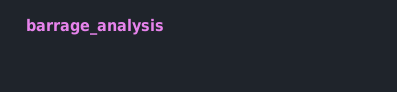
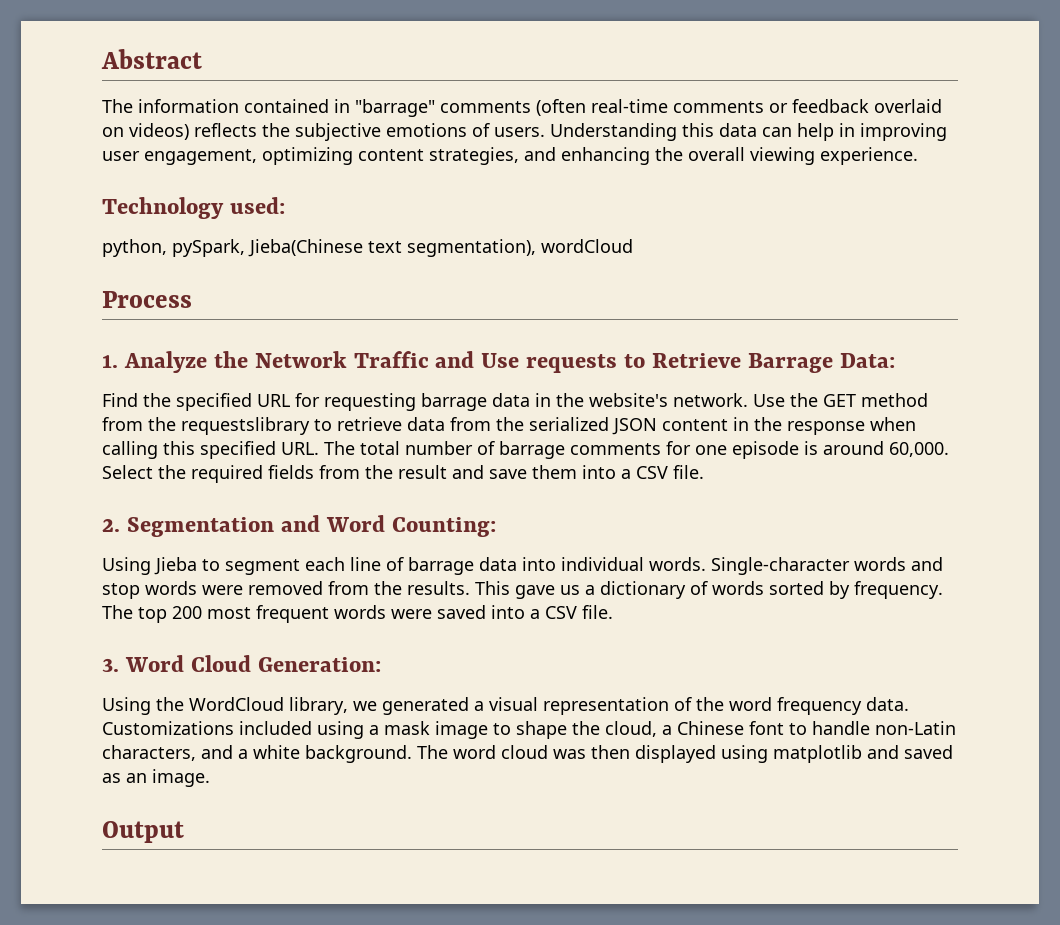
- barrage_analysis
+ Abstract
+ The information contained in "barrage" comments (often real-time comments or feedback overlaid on videos) reflects the subjective emotions of users. Understanding this data can help in improving user engagement, optimizing content strategies, and enhancing the overall viewing experience.
+ Technology used:
+ python, pySpark, Jieba(Chinese text segmentation), wordCloud
+ Process
+ 1. Analyze the Network Traffic and Use requests to Retrieve Barrage Data:
+ Find the specified URL for requesting barrage data in the website's network. Use the GET method from the requestslibrary to retrieve data from the serialized JSON content in the response when calling this specified URL. The total number of barrage comments for one episode is around 60,000. Select the required fields from the result and save them into a CSV file.
+ 2. Segmentation and Word Counting:
+ Using Jieba to segment each line of barrage data into individual words. Single-character words and stop words were removed from the results. This gave us a dictionary of words sorted by frequency. The top 200 most frequent words were saved into a CSV file.
+ 3. Word Cloud Generation:
+ Using the WordCloud library, we generated a visual representation of the word frequency data. Customizations included using a mask image to shape the cloud, a Chinese font to handle non-Latin characters, and a white background. The word cloud was then displayed using matplotlib and saved as an image.
+ Output

